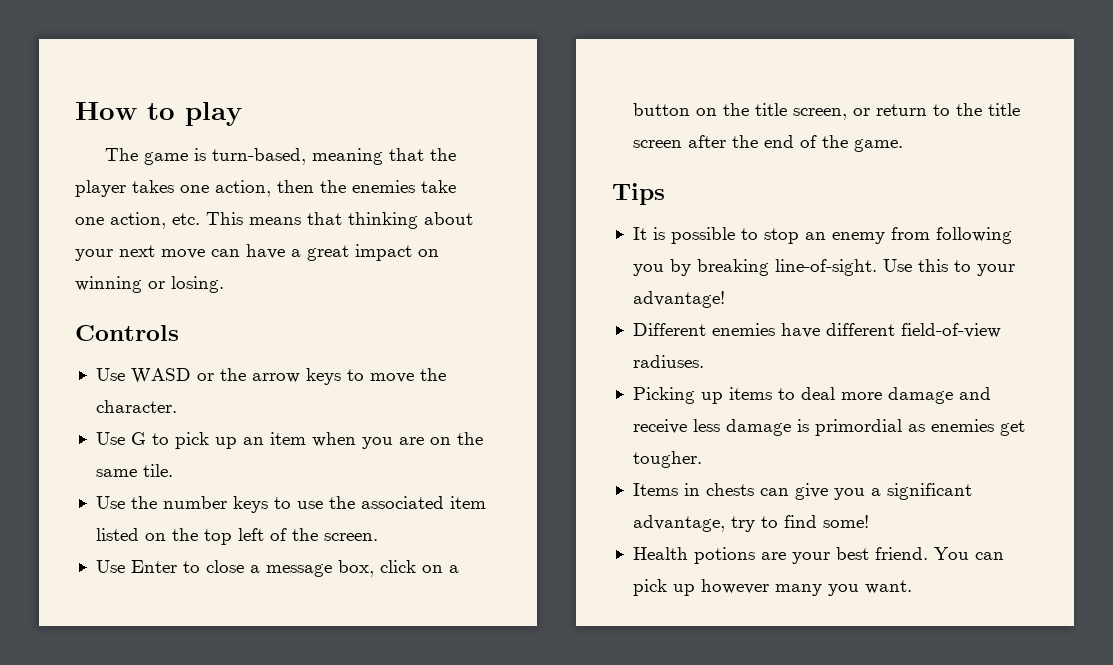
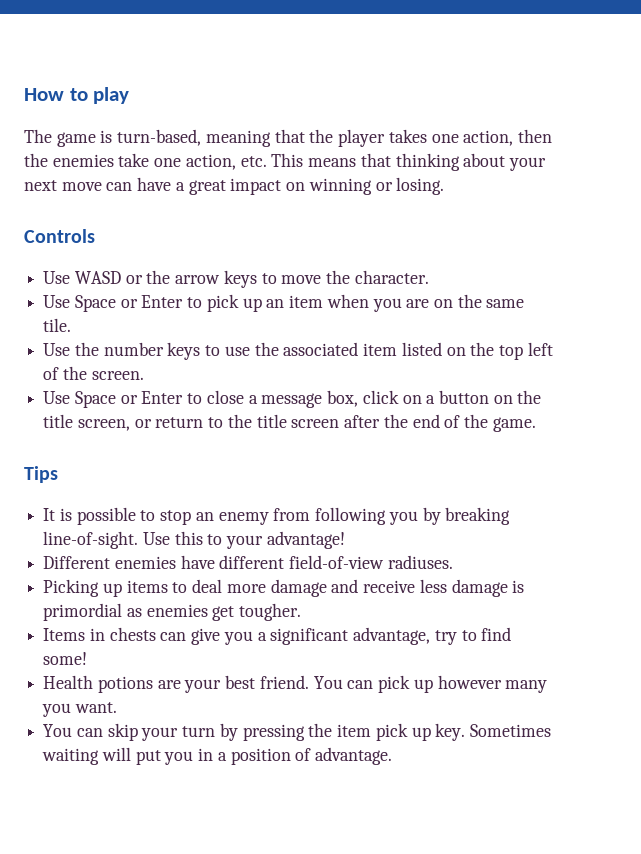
- Use G to pick up an item when you are on the same tile.
+ Use Space or Enter to pick up an item when you are on the same tile.
- Use Enter to close a message box, click on a button on the title screen, or return to the title screen after the end of the game.
+ Use Space or Enter to close a message box, click on a button on the title screen, or return to the title screen after the end of the game.
+ You can skip your turn by pressing the item pick up key. Sometimes waiting will put you in a position of advantage.

